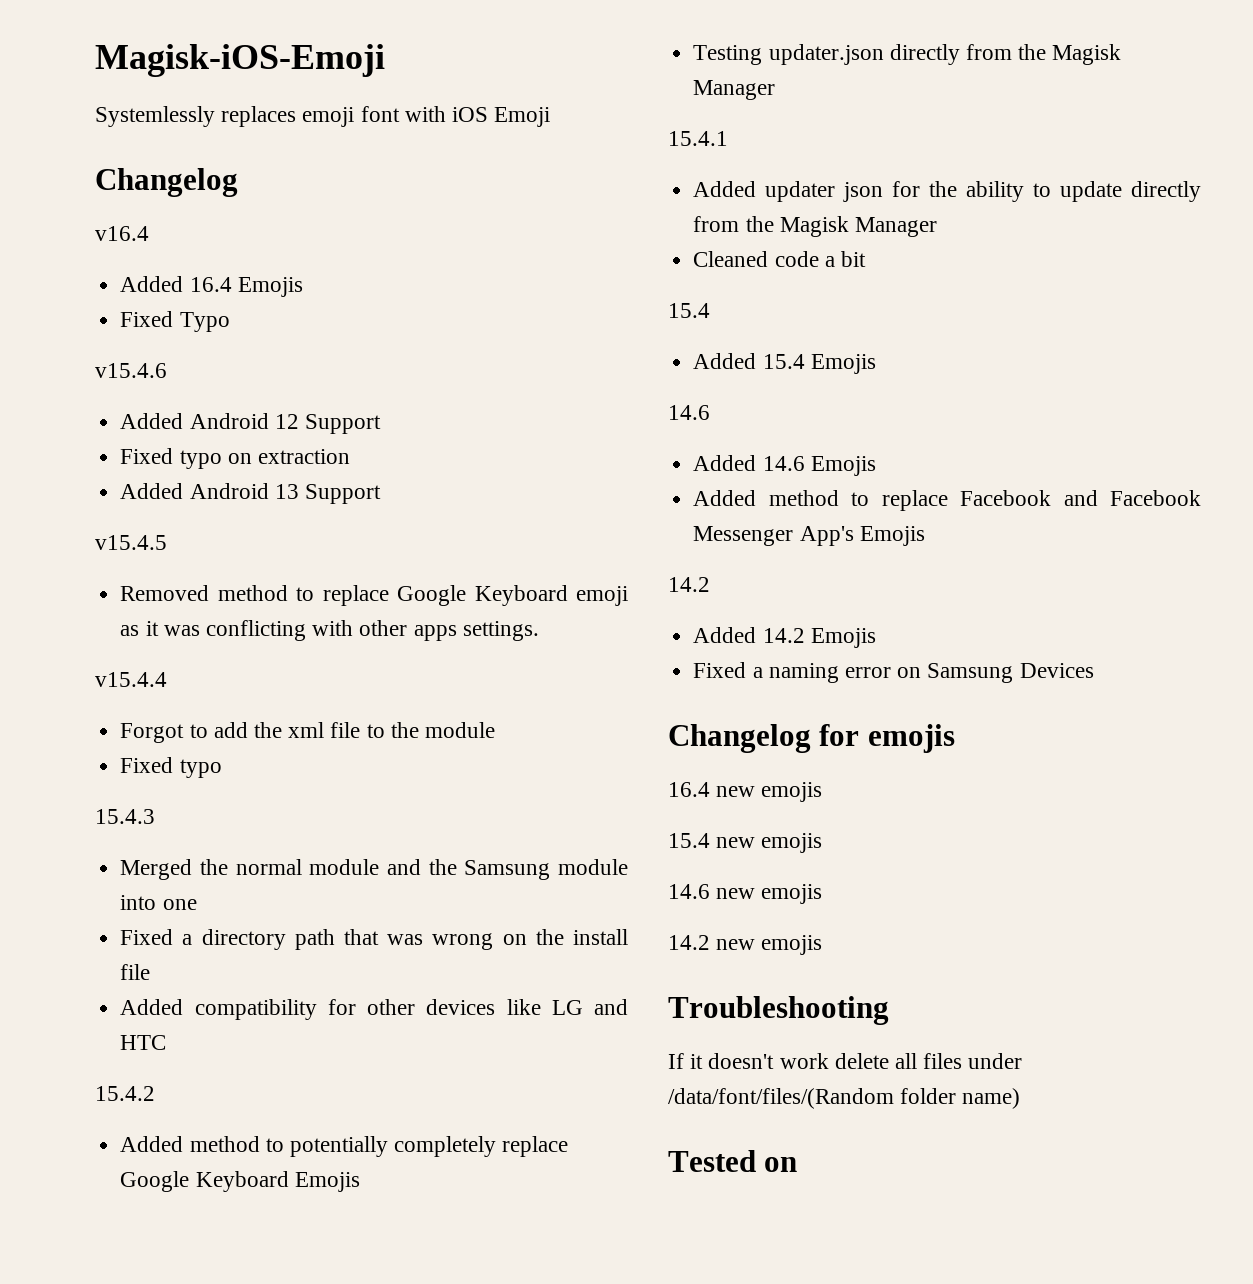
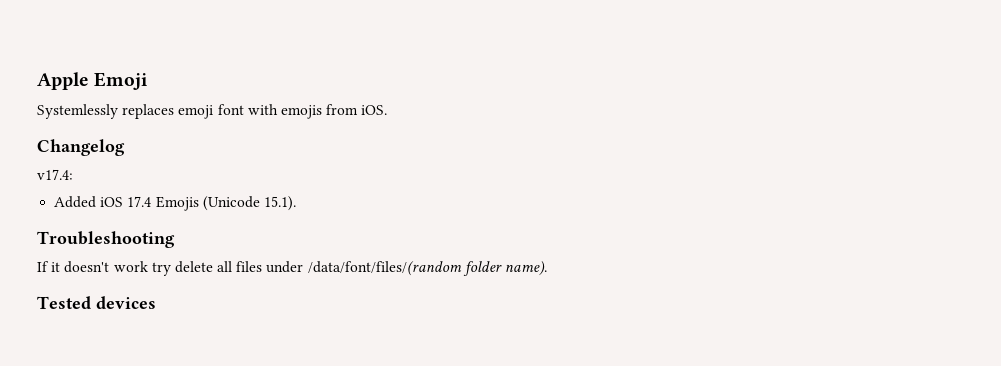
- Magisk-iOS-Emoji
+ Apple Emoji
- Systemlessly replaces emoji font with iOS Emoji
+ Systemlessly replaces emoji font with emojis from iOS.
- v16.4
- Added 16.4 Emojis
- Fixed Typo
- v15.4.6
- Added Android 12 Support
- Fixed typo on extraction
- Added Android 13 Support
- v15.4.5
- Removed method to replace Google Keyboard emoji as it was conflicting with other apps settings.
- v15.4.4
- Forgot to add the xml file to the module
- Fixed typo
- 15.4.3
- Merged the normal module and the Samsung module into one
- Fixed a directory path that was wrong on the install file
- Added compatibility for other devices like LG and HTC
- 15.4.2
- Added method to potentially completely replace Google Keyboard Emojis
- Testing updater.json directly from the Magisk Manager
- 15.4.1
- Added updater json for the ability to update directly from the Magisk Manager
- Cleaned code a bit
- 15.4
- Added 15.4 Emojis
- 14.6
- Added 14.6 Emojis
- Added method to replace Facebook and Facebook Messenger App's Emojis
- 14.2
- Added 14.2 Emojis
- Fixed a naming error on Samsung Devices
- Changelog for emojis
- 16.4 new emojis
- 15.4 new emojis
- 14.6 new emojis
- 14.2 new emojis
+ v17.4:
+ Added iOS 17.4 Emojis (Unicode 15.1).
- If it doesn't work delete all files under /data/font/files/(Random folder name)
+ If it doesn't work try delete all files under /data/font/files/(random folder name).
- Tested on
+ Tested devices

